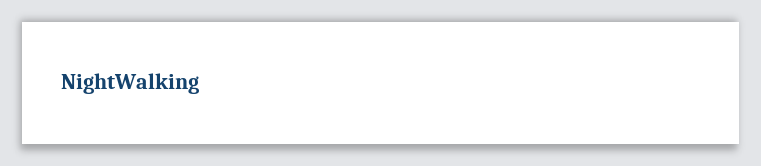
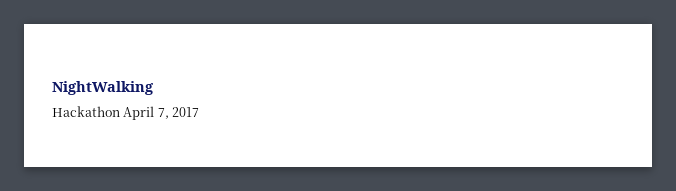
+ Hackathon April 7, 2017

